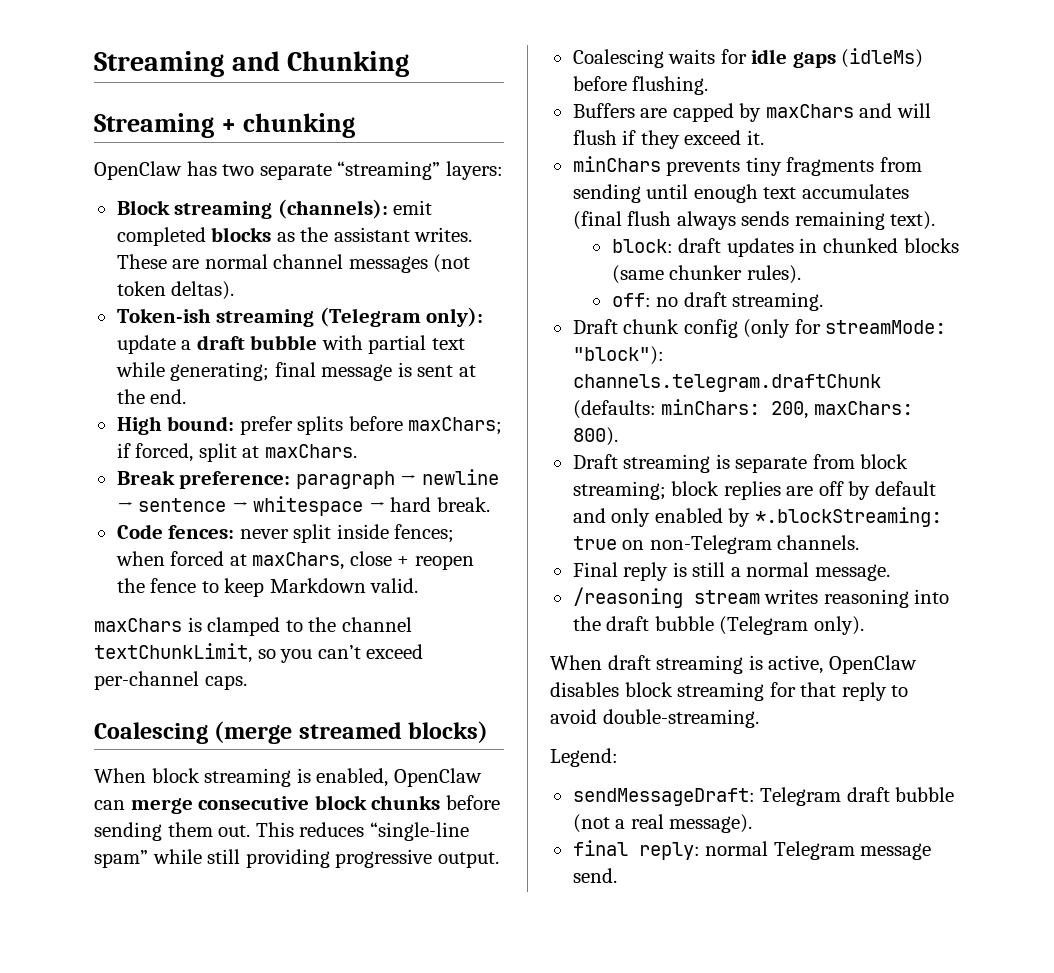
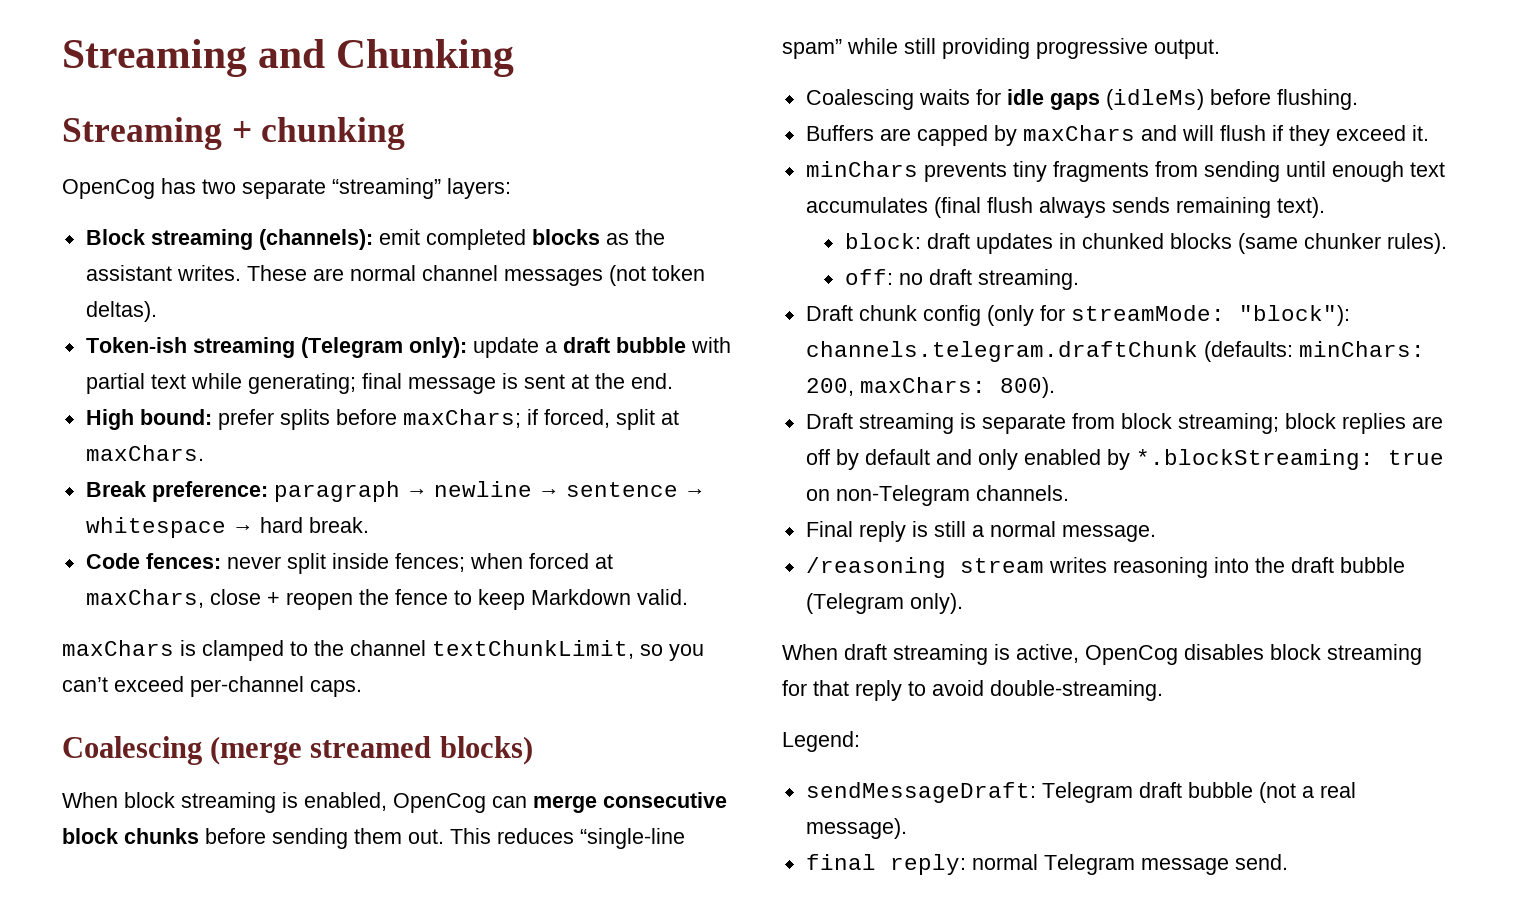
- OpenClaw has two separate “streaming” layers:
+ OpenCog has two separate “streaming” layers:
- When block streaming is enabled, OpenClaw can merge consecutive block chunks before sending them out.
+ When block streaming is enabled, OpenCog can merge consecutive block chunks before sending them out.
- When draft streaming is active, OpenClaw disables block streaming for that reply to avoid double-streaming.
+ When draft streaming is active, OpenCog disables block streaming for that reply to avoid double-streaming.

